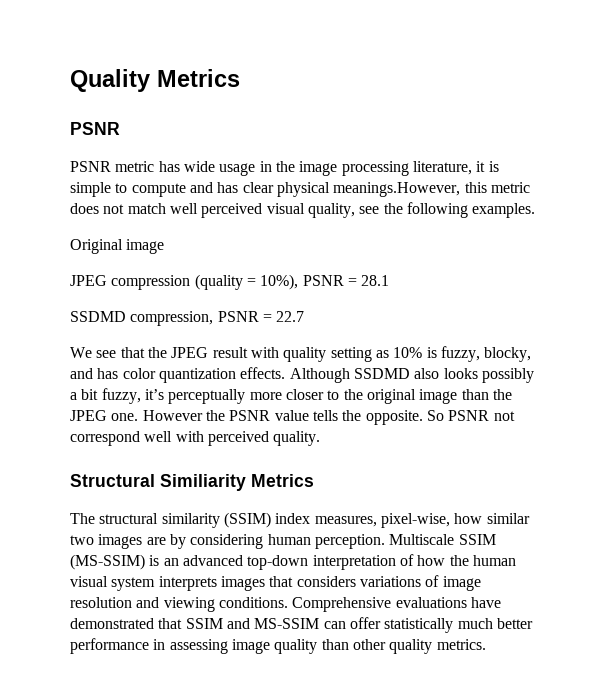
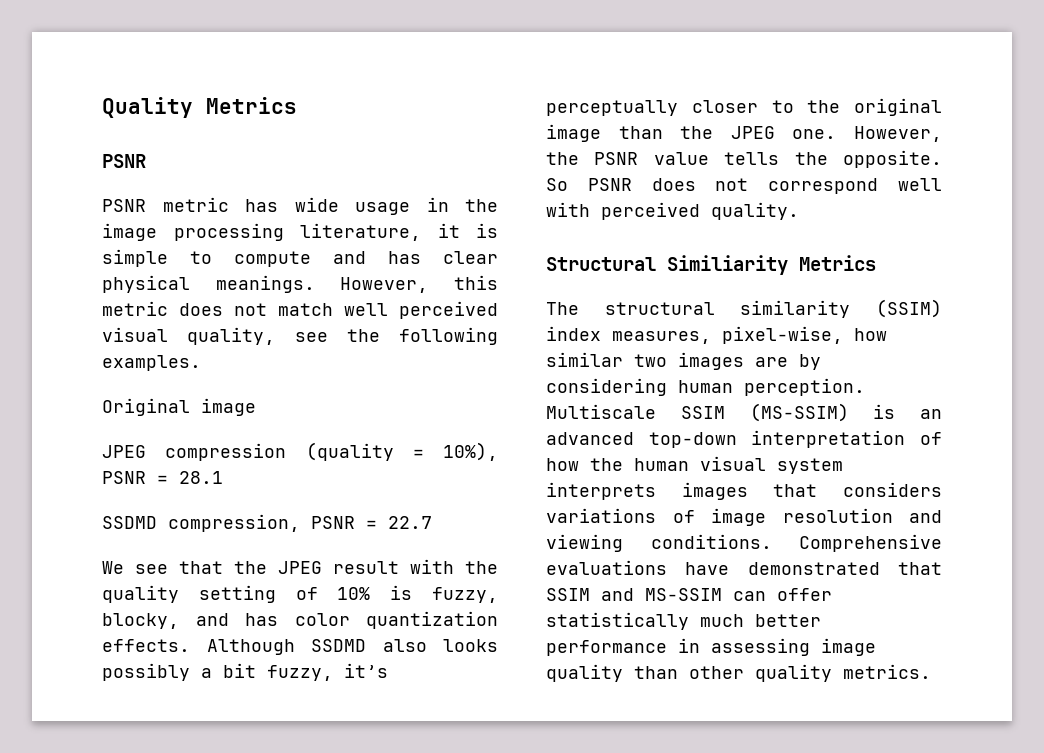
- PSNR metric has wide usage in the image processing literature, it is simple to compute and has clear physical meanings.However, this metric does not match well perceived visual quality, see the following examples.
+ PSNR metric has wide usage in the image processing literature, it is simple to compute and has clear physical meanings. However, this metric does not match well perceived visual quality, see the following examples.
- We see that the JPEG result with quality setting as 10% is fuzzy, blocky, and has color quantization effects.
+ We see that the JPEG result with the quality setting of 10% is fuzzy, blocky, and has color quantization effects.
- Although SSDMD also looks possibly a bit fuzzy, it’s perceptually more closer to the original image than the JPEG one.
+ Although SSDMD also looks possibly a bit fuzzy, it’s perceptually closer to the original image than the JPEG one.
- However the PSNR value tells the opposite.
+ However, the PSNR value tells the opposite.
- So PSNR not correspond well with perceived quality.
+ So PSNR does not correspond well with perceived quality.

